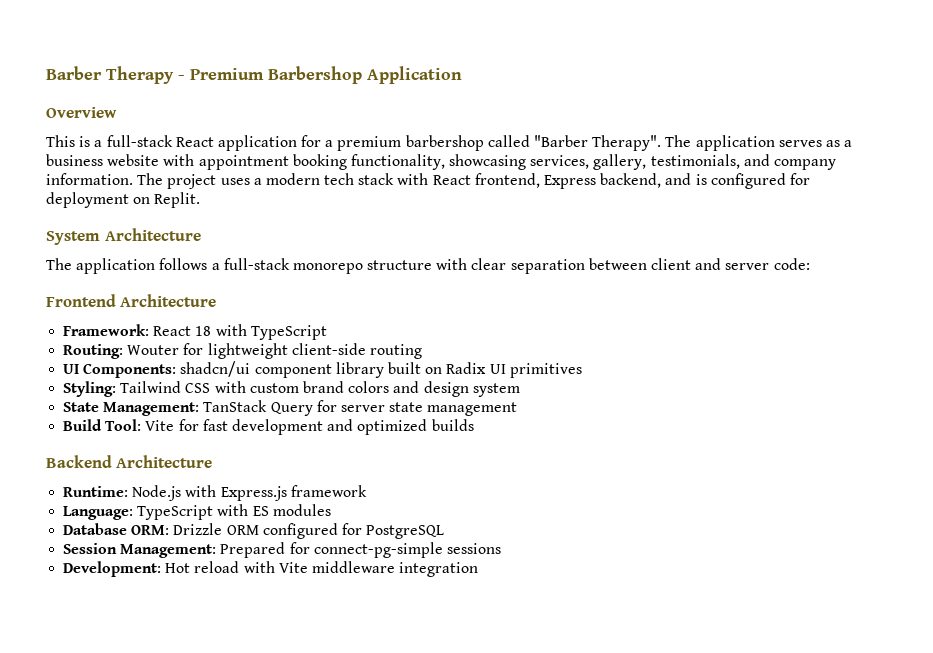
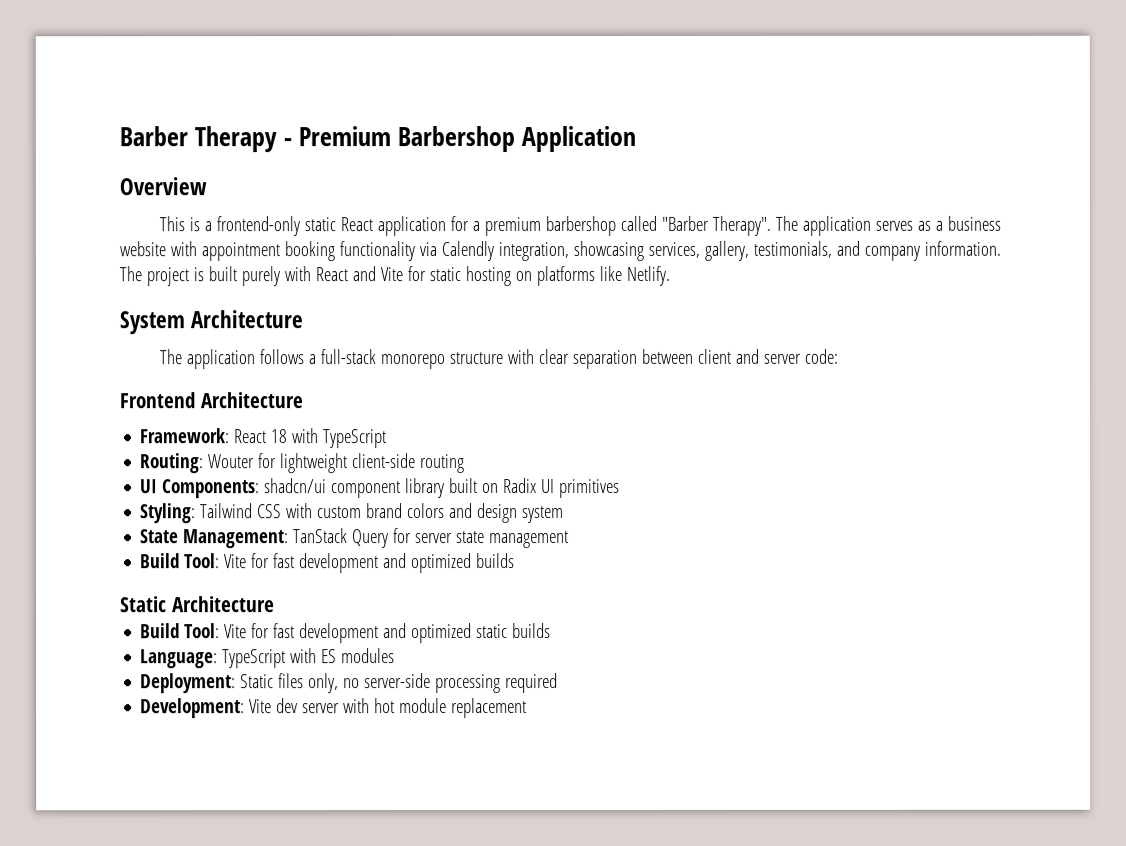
- This is a full-stack React application for a premium barbershop called "Barber Therapy".
+ This is a frontend-only static React application for a premium barbershop called "Barber Therapy".
- The application serves as a business website with appointment booking functionality, showcasing services, gallery, testimonials, and company information.
+ The application serves as a business website with appointment booking functionality via Calendly integration, showcasing services, gallery, testimonials, and company information.
- The project uses a modern tech stack with React frontend, Express backend, and is configured for deployment on Replit.
+ The project is built purely with React and Vite for static hosting on platforms like Netlify.
- Backend Architecture
- Runtime: Node.js with Express.js framework
+ Static Architecture
+ Build Tool: Vite for fast development and optimized static builds
- Database ORM: Drizzle ORM configured for PostgreSQL
- Session Management: Prepared for connect-pg-simple sessions
- Development: Hot reload with Vite middleware integration
+ Deployment: Static files only, no server-side processing required
+ Development: Vite dev server with hot module replacement

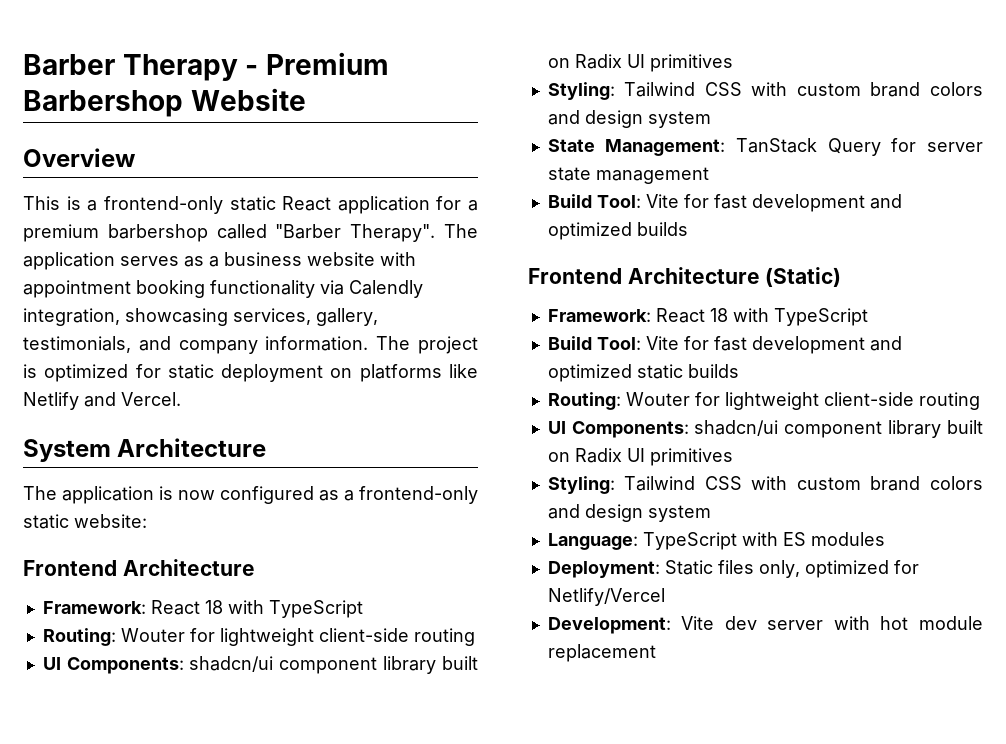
- Barber Therapy - Premium Barbershop Application
+ Barber Therapy - Premium Barbershop Website
- The project is built purely with React and Vite for static hosting on platforms like Netlify.
+ The project is optimized for static deployment on platforms like Netlify and Vercel.
- The application follows a full-stack monorepo structure with clear separation between client and server code:
+ The application is now configured as a frontend-only static website:
- Static Architecture
+ Frontend Architecture (Static)
+ Framework: React 18 with TypeScript
  Build Tool: Vite for fast development and optimized static builds
+ Routing: Wouter for lightweight client-side routing
+ UI Components: shadcn/ui component library built on Radix UI primitives
+ Styling: Tailwind CSS with custom brand colors and design system
- Deployment: Static files only, no server-side processing required
+ Deployment: Static files only, optimized for Netlify/Vercel

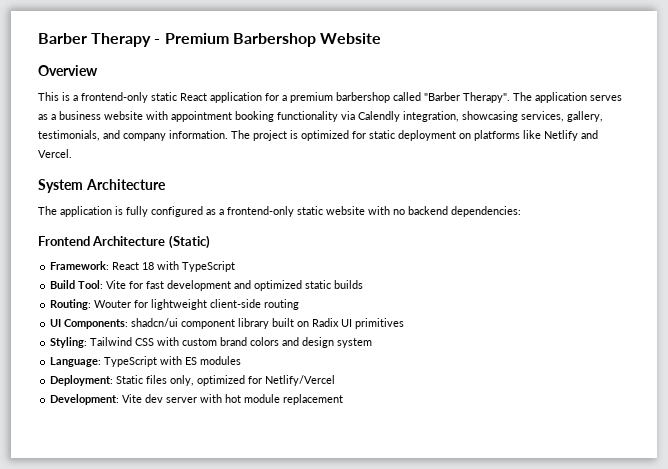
- The application is now configured as a frontend-only static website:
- Frontend Architecture
- Framework: React 18 with TypeScript
- Routing: Wouter for lightweight client-side routing
- UI Components: shadcn/ui component library built on Radix UI primitives
- Styling: Tailwind CSS with custom brand colors and design system
- State Management: TanStack Query for server state management
- Build Tool: Vite for fast development and optimized builds
+ The application is fully configured as a frontend-only static website with no backend dependencies:

